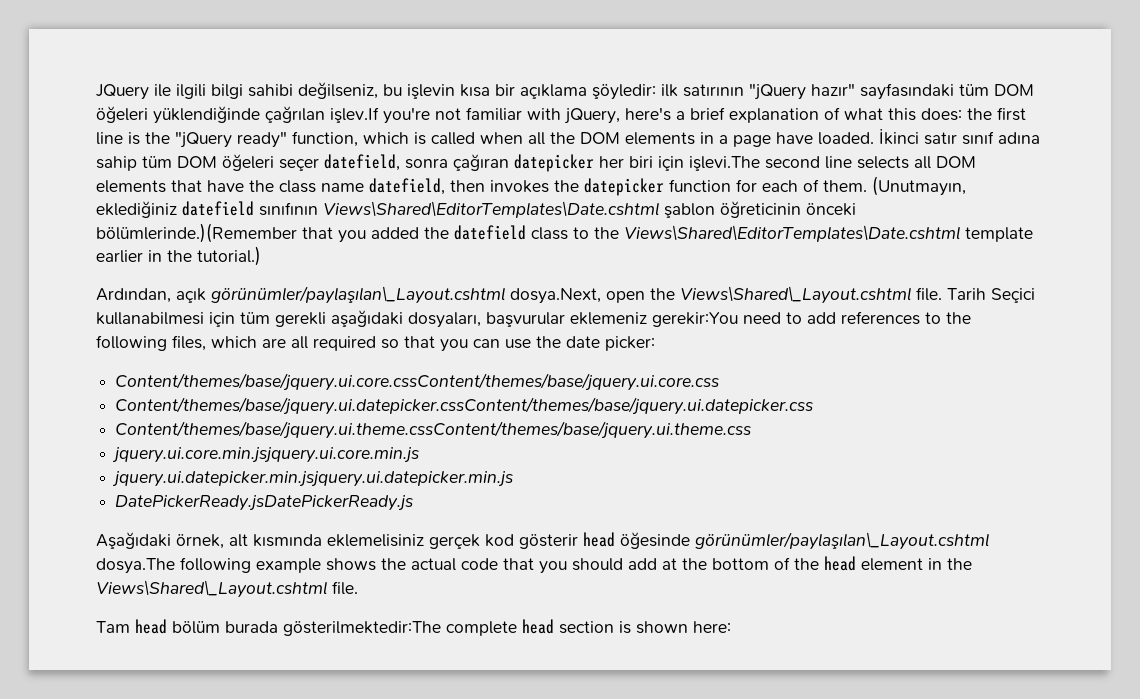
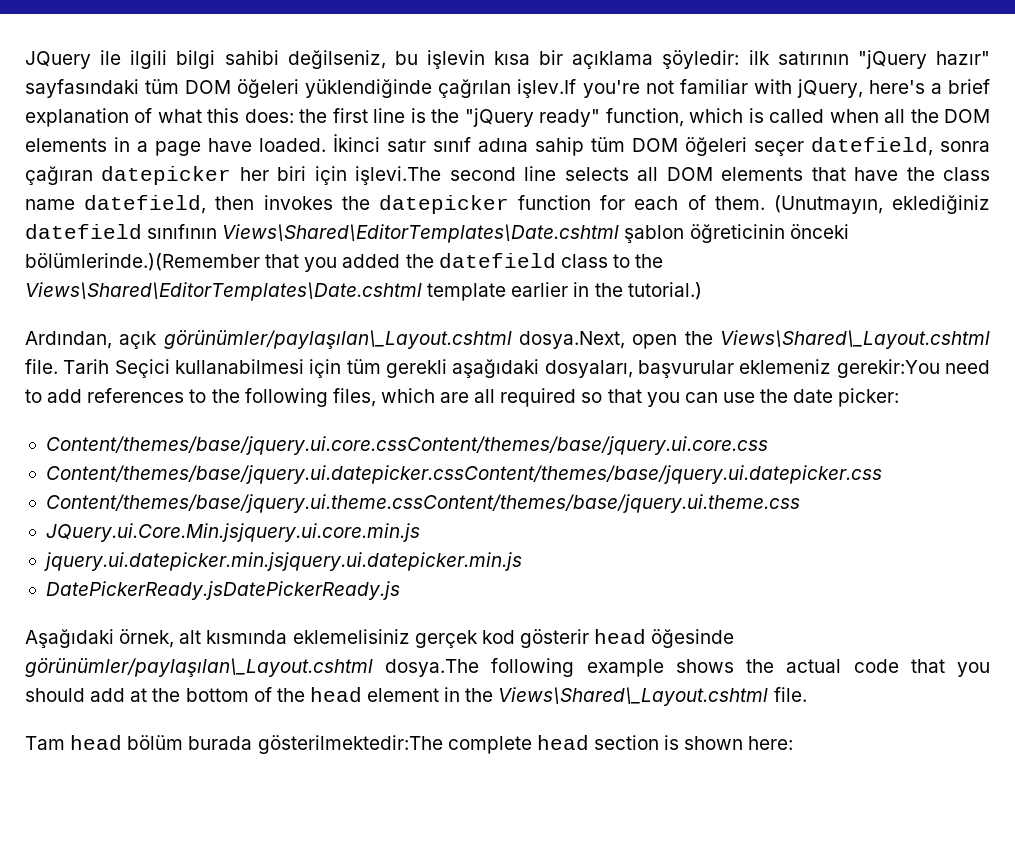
- jquery.ui.core.min.jsjquery.ui.core.min.js
+ JQuery.ui.Core.Min.jsjquery.ui.core.min.js

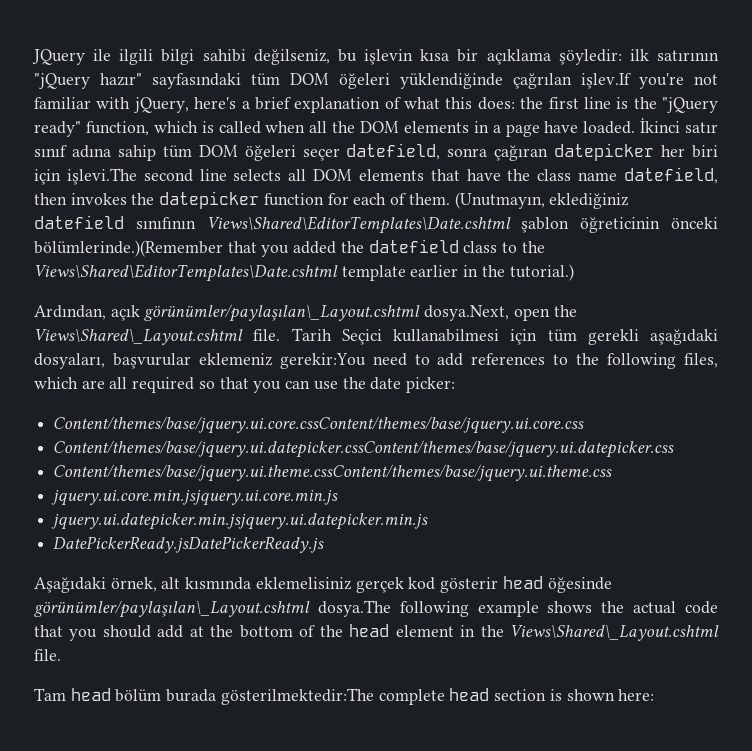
- JQuery.ui.Core.Min.jsjquery.ui.core.min.js
+ jquery.ui.core.min.jsjquery.ui.core.min.js

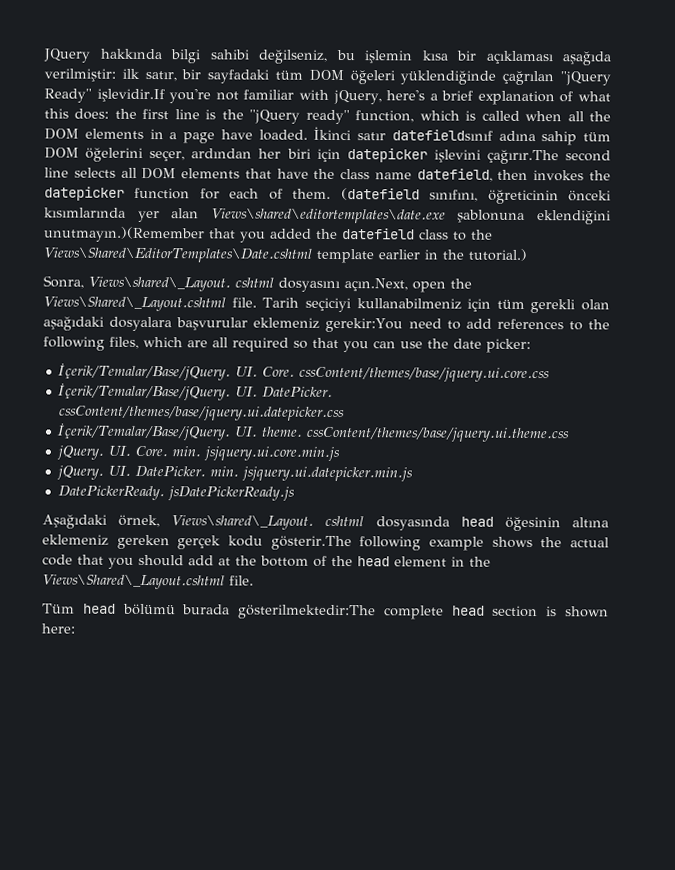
- JQuery ile ilgili bilgi sahibi değilseniz, bu işlevin kısa bir açıklama şöyledir: ilk satırının "jQuery hazır" sayfasındaki tüm DOM öğeleri yüklendiğinde çağrılan işlev.If you're not familiar with jQuery, here's a brief explanation of what this does: the first line is the "jQuery ready" function, which is called when all the DOM elements in a page have loaded.
+ JQuery hakkında bilgi sahibi değilseniz, bu işlemin kısa bir açıklaması aşağıda verilmiştir: ilk satır, bir sayfadaki tüm DOM öğeleri yüklendiğinde çağrılan "jQuery Ready" işlevidir.If you're not familiar with jQuery, here's a brief explanation of what this does: the first line is the "jQuery ready" function, which is called when all the DOM elements in a page have loaded.
- İkinci satır sınıf adına sahip tüm DOM öğeleri seçer datefield, sonra çağıran datepicker her biri için işlevi.The second line selects all DOM elements that have the class name datefield, then invokes the datepicker function for each of them.
+ İkinci satır datefieldsınıf adına sahip tüm DOM öğelerini seçer, ardından her biri için datepicker işlevini çağırır.The second line selects all DOM elements that have the class name datefield, then invokes the datepicker function for each of them.
- (Unutmayın, eklediğiniz datefield sınıfının Views\Shared\EditorTemplates\Date.cshtml şablon öğreticinin önceki bölümlerinde.)(Remember that you added the datefield class to the Views\Shared\EditorTemplates\Date.cshtml template earlier in the tutorial.)
+ (datefield sınıfını, öğreticinin önceki kısımlarında yer alan Views\shared\editortemplates\date.exe şablonuna eklendiğini unutmayın.)(Remember that you added the datefield class to the Views\Shared\EditorTemplates\Date.cshtml template earlier in the tutorial.)
- Ardından, açık görünümler/paylaşılan\_Layout.cshtml dosya.Next, open the Views\Shared\_Layout.cshtml file.
+ Sonra, Views\shared\_Layout. cshtml dosyasını açın.Next, open the Views\Shared\_Layout.cshtml file.
- Tarih Seçici kullanabilmesi için tüm gerekli aşağıdaki dosyaları, başvurular eklemeniz gerekir:You need to add references to the following files, which are all required so that you can use the date picker:
+ Tarih seçiciyi kullanabilmeniz için tüm gerekli olan aşağıdaki dosyalara başvurular eklemeniz gerekir:You need to add references to the following files, which are all required so that you can use the date picker:
- Content/themes/base/jquery.ui.core.cssContent/themes/base/jquery.ui.core.css
- Content/themes/base/jquery.ui.datepicker.cssContent/themes/base/jquery.ui.datepicker.css
- Content/themes/base/jquery.ui.theme.cssContent/themes/base/jquery.ui.theme.css
- jquery.ui.core.min.jsjquery.ui.core.min.js
- jquery.ui.datepicker.min.jsjquery.ui.datepicker.min.js
- DatePickerReady.jsDatePickerReady.js
- Aşağıdaki örnek, alt kısmında eklemelisiniz gerçek kod gösterir head öğesinde görünümler/paylaşılan\_Layout.cshtml dosya.The following example shows the actual code that you should add at the bottom of the head element in the Views\Shared\_Layout.cshtml file.
+ İçerik/Temalar/Base/jQuery. UI. Core. cssContent/themes/base/jquery.ui.core.css
+ İçerik/Temalar/Base/jQuery. UI. DatePicker. cssContent/themes/base/jquery.ui.datepicker.css
+ İçerik/Temalar/Base/jQuery. UI. theme. cssContent/themes/base/jquery.ui.theme.css
+ jQuery. UI. Core. min. jsjquery.ui.core.min.js
+ jQuery. UI. DatePicker. min. jsjquery.ui.datepicker.min.js
+ DatePickerReady. jsDatePickerReady.js
+ Aşağıdaki örnek, Views\shared\_Layout. cshtml dosyasında head öğesinin altına eklemeniz gereken gerçek kodu gösterir.The following example shows the actual code that you should add at the bottom of the head element in the Views\Shared\_Layout.cshtml file.
- Tam head bölüm burada gösterilmektedir:The complete head section is shown here:
+ Tüm head bölümü burada gösterilmektedir:The complete head section is shown here:

